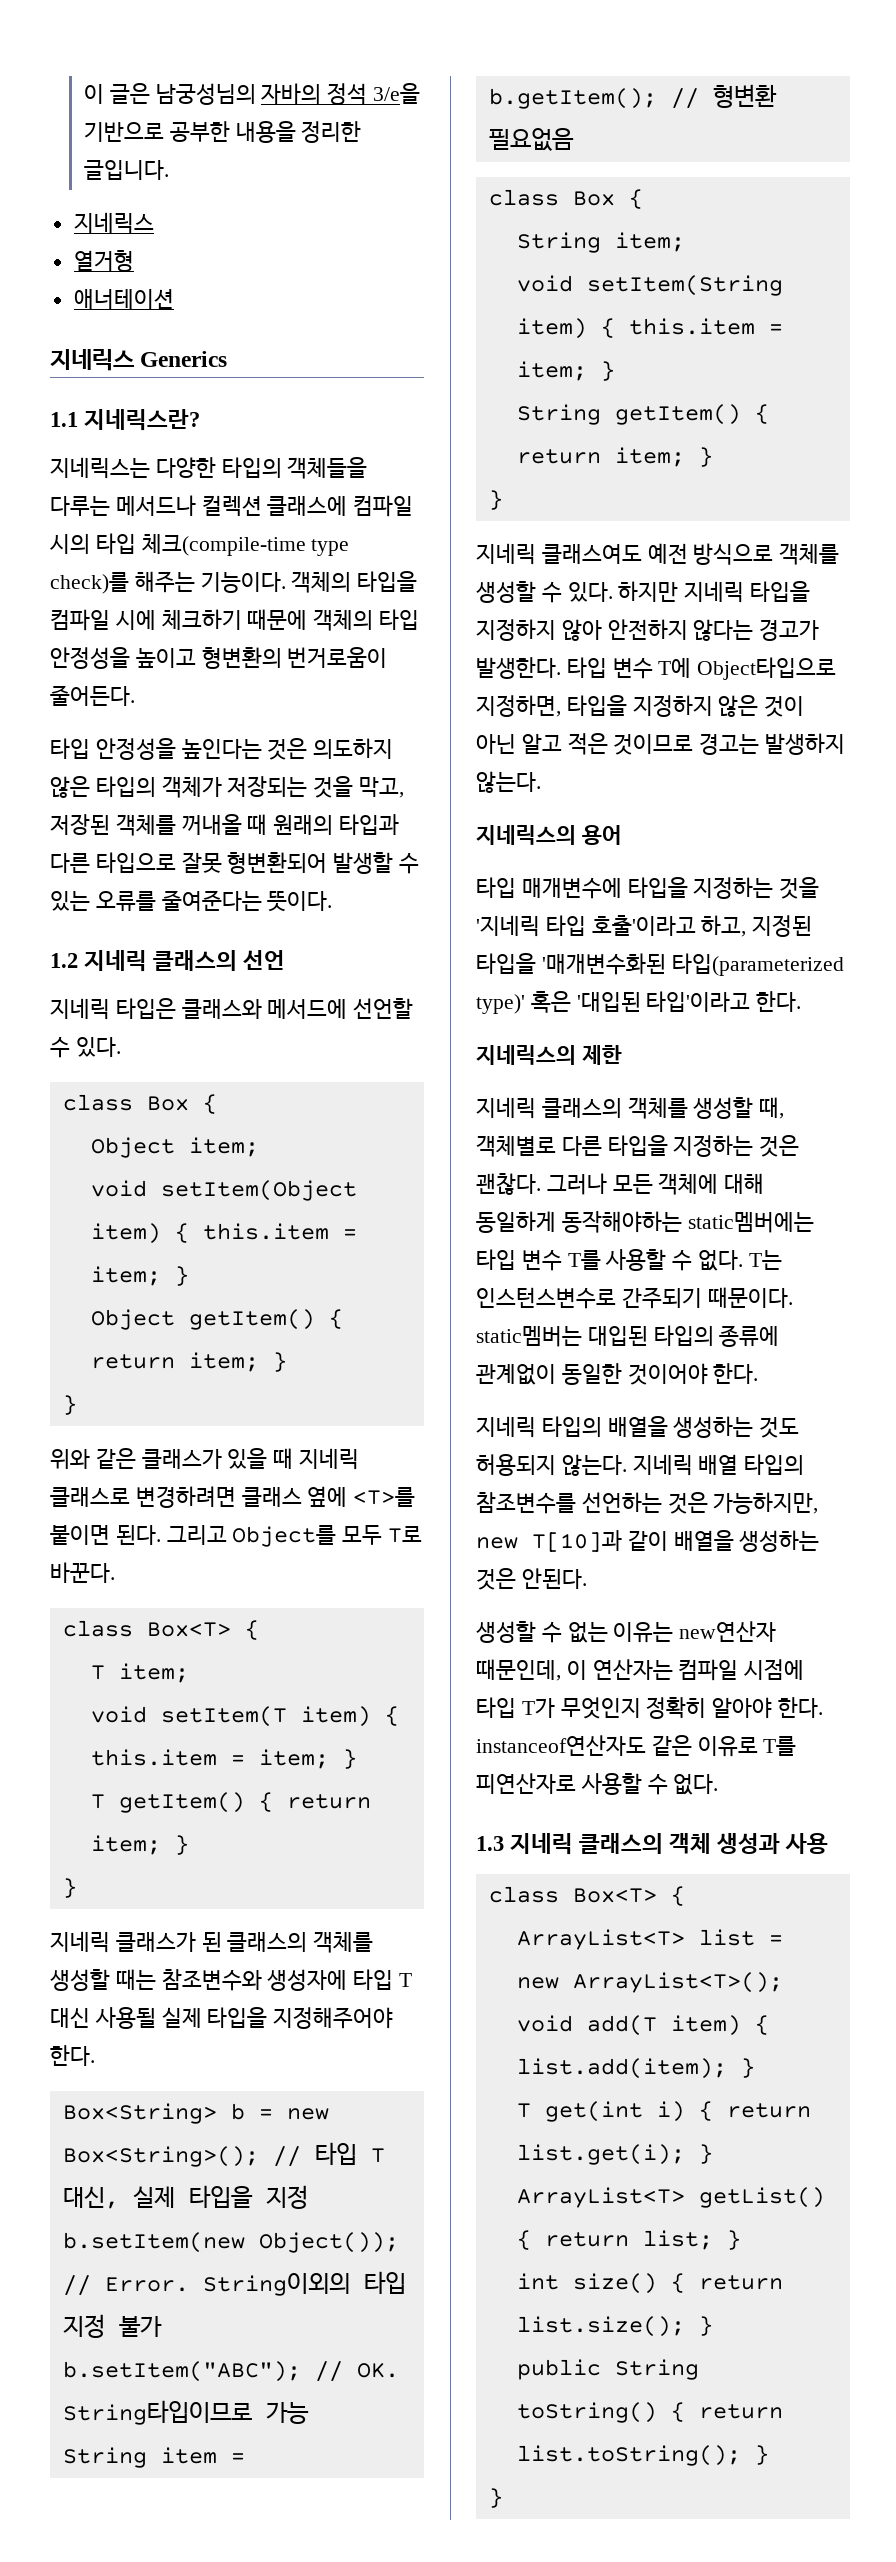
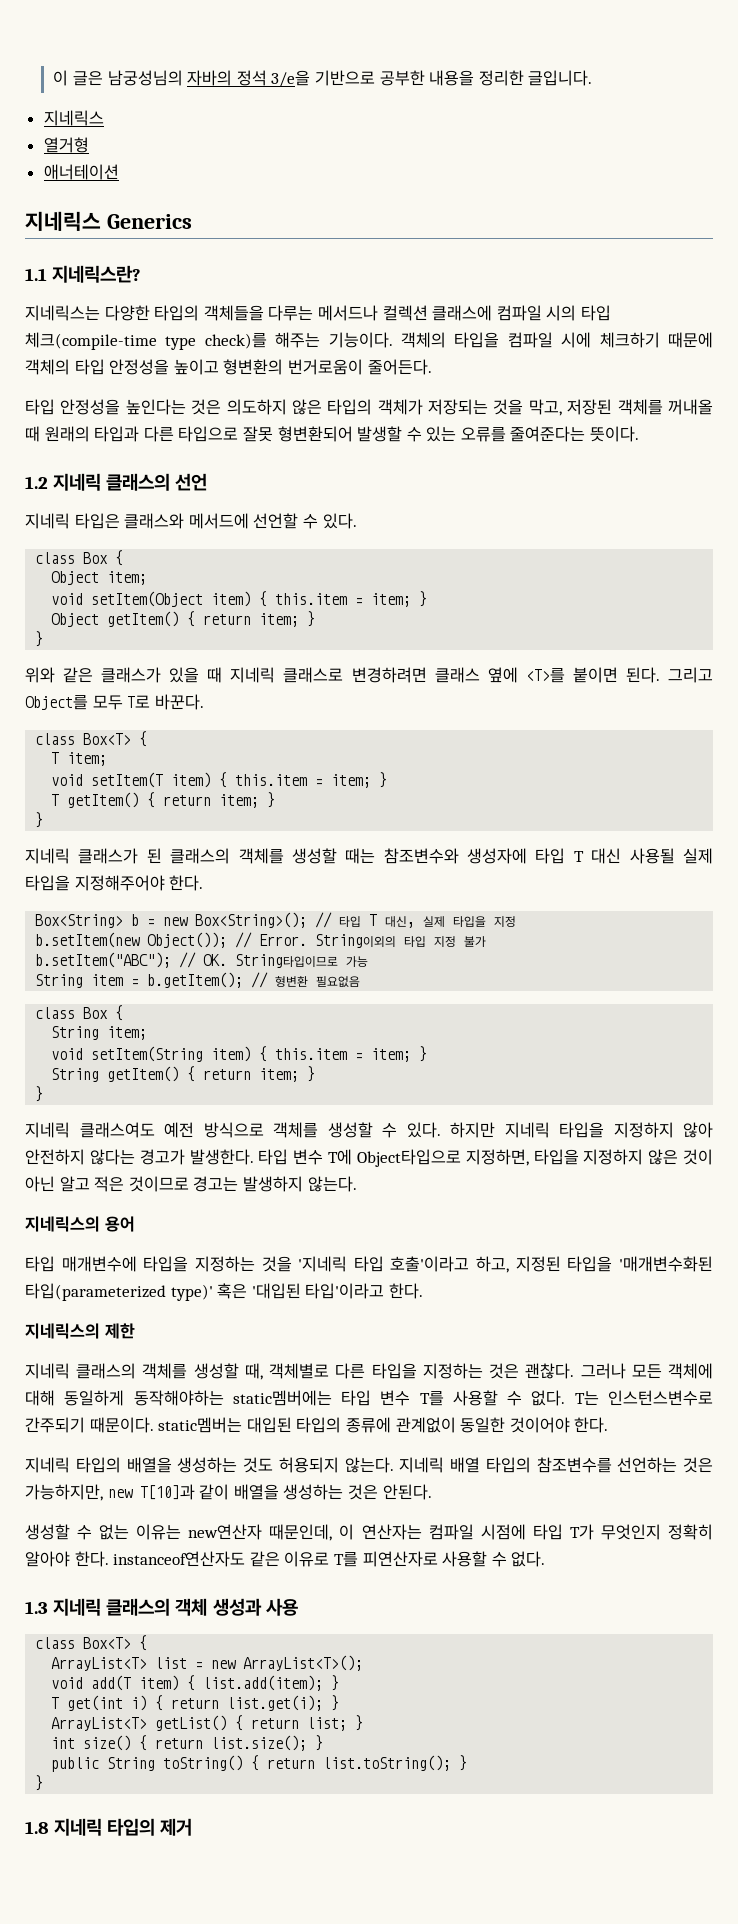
+ 1.8 지네릭 타입의 제거

